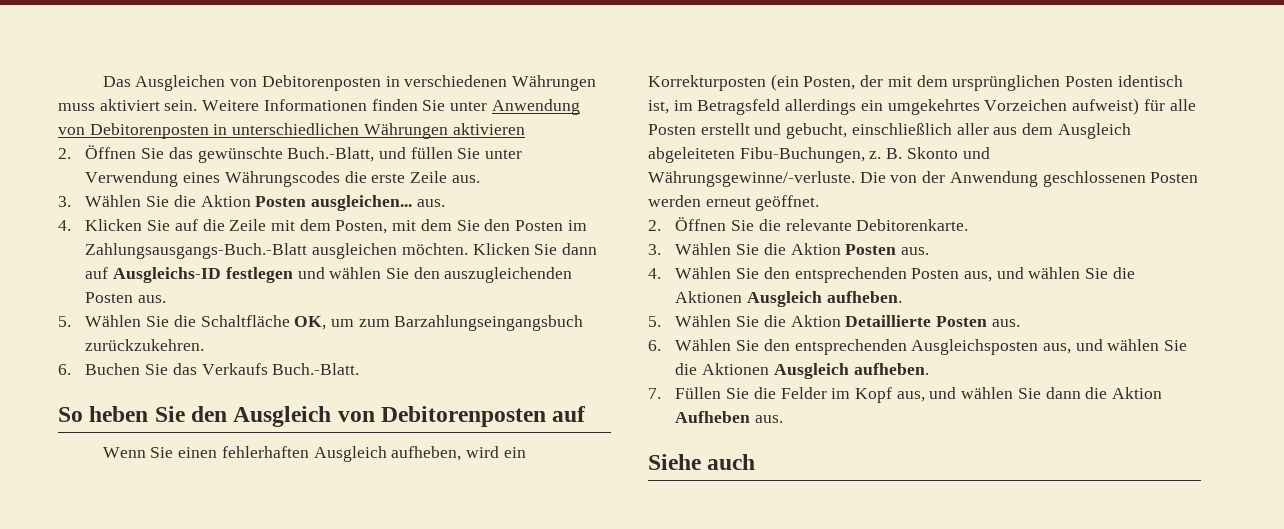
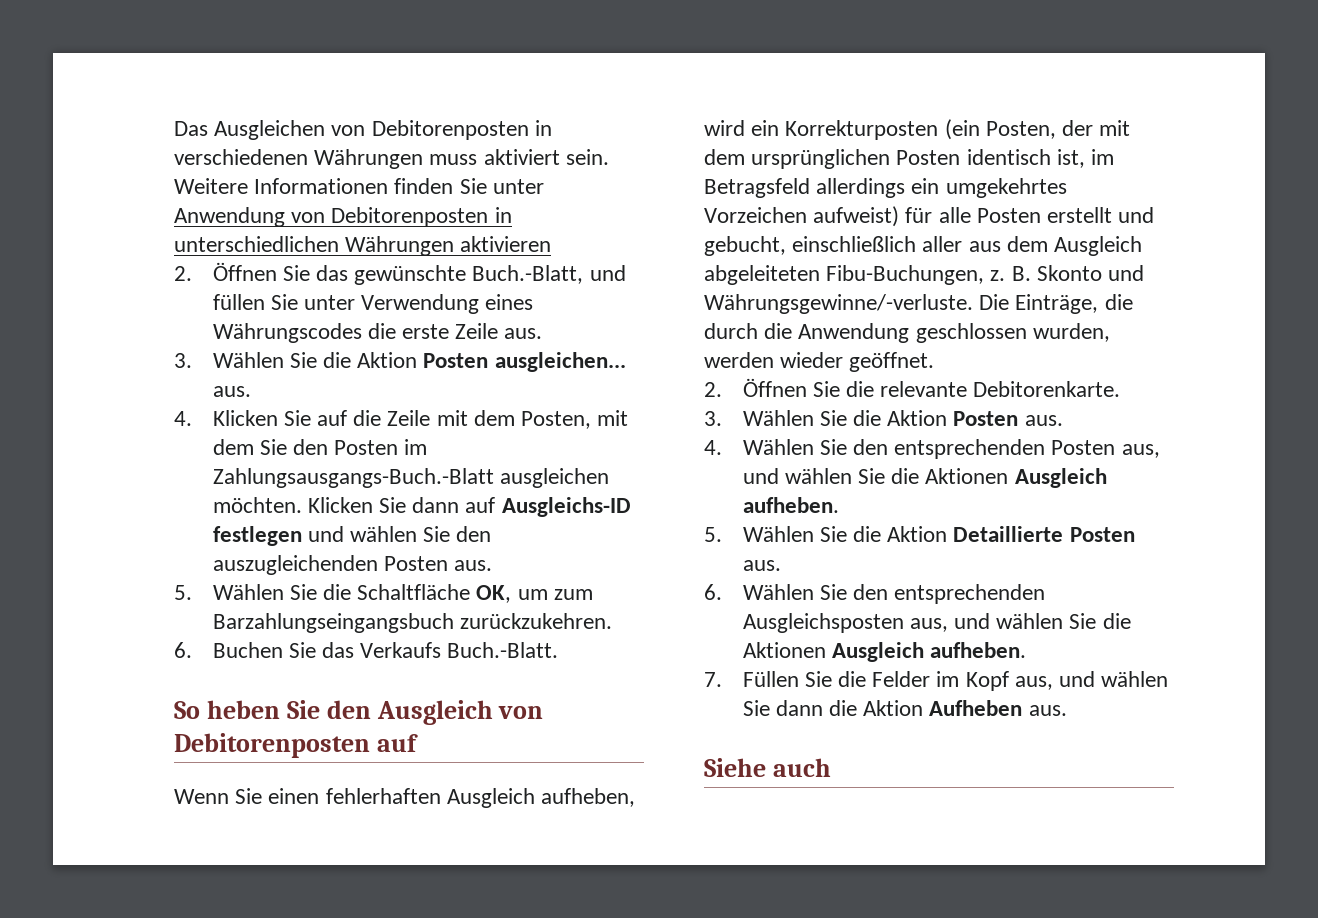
- Die von der Anwendung geschlossenen Posten werden erneut geöffnet.
+ Die Einträge, die durch die Anwendung geschlossen wurden, werden wieder geöffnet.

